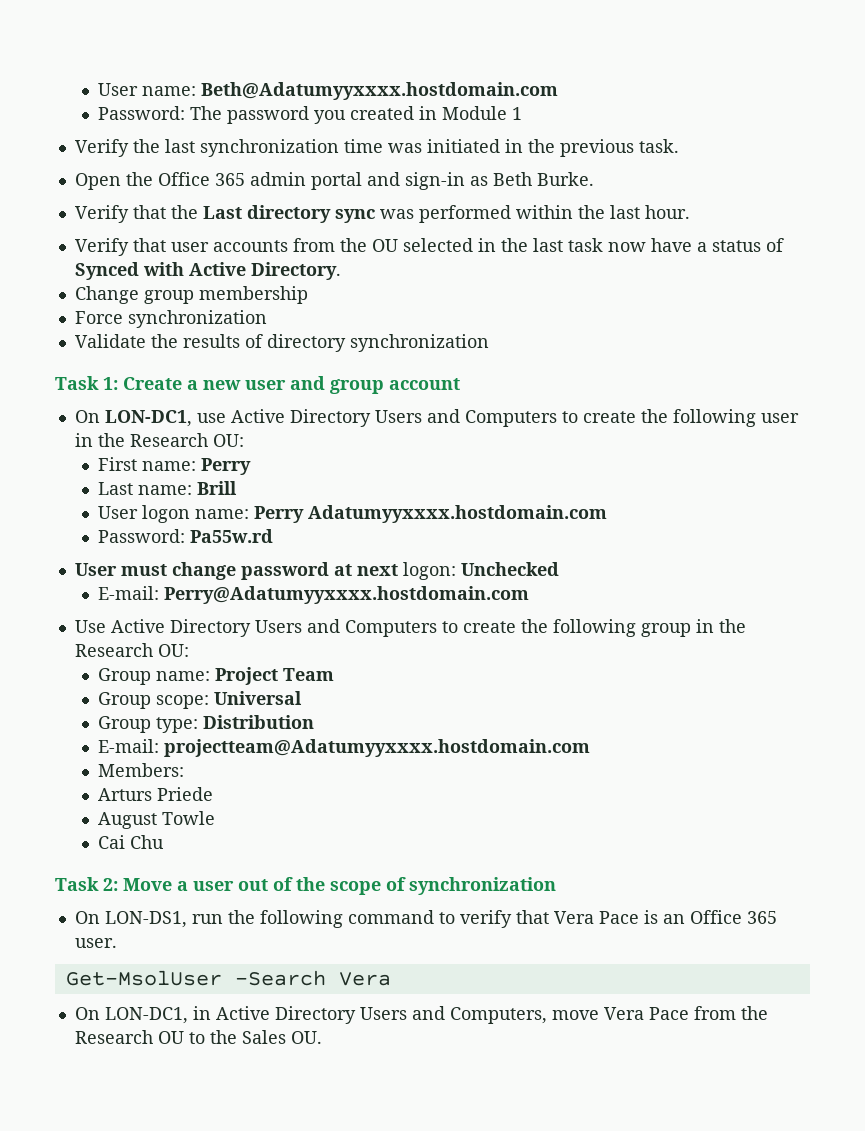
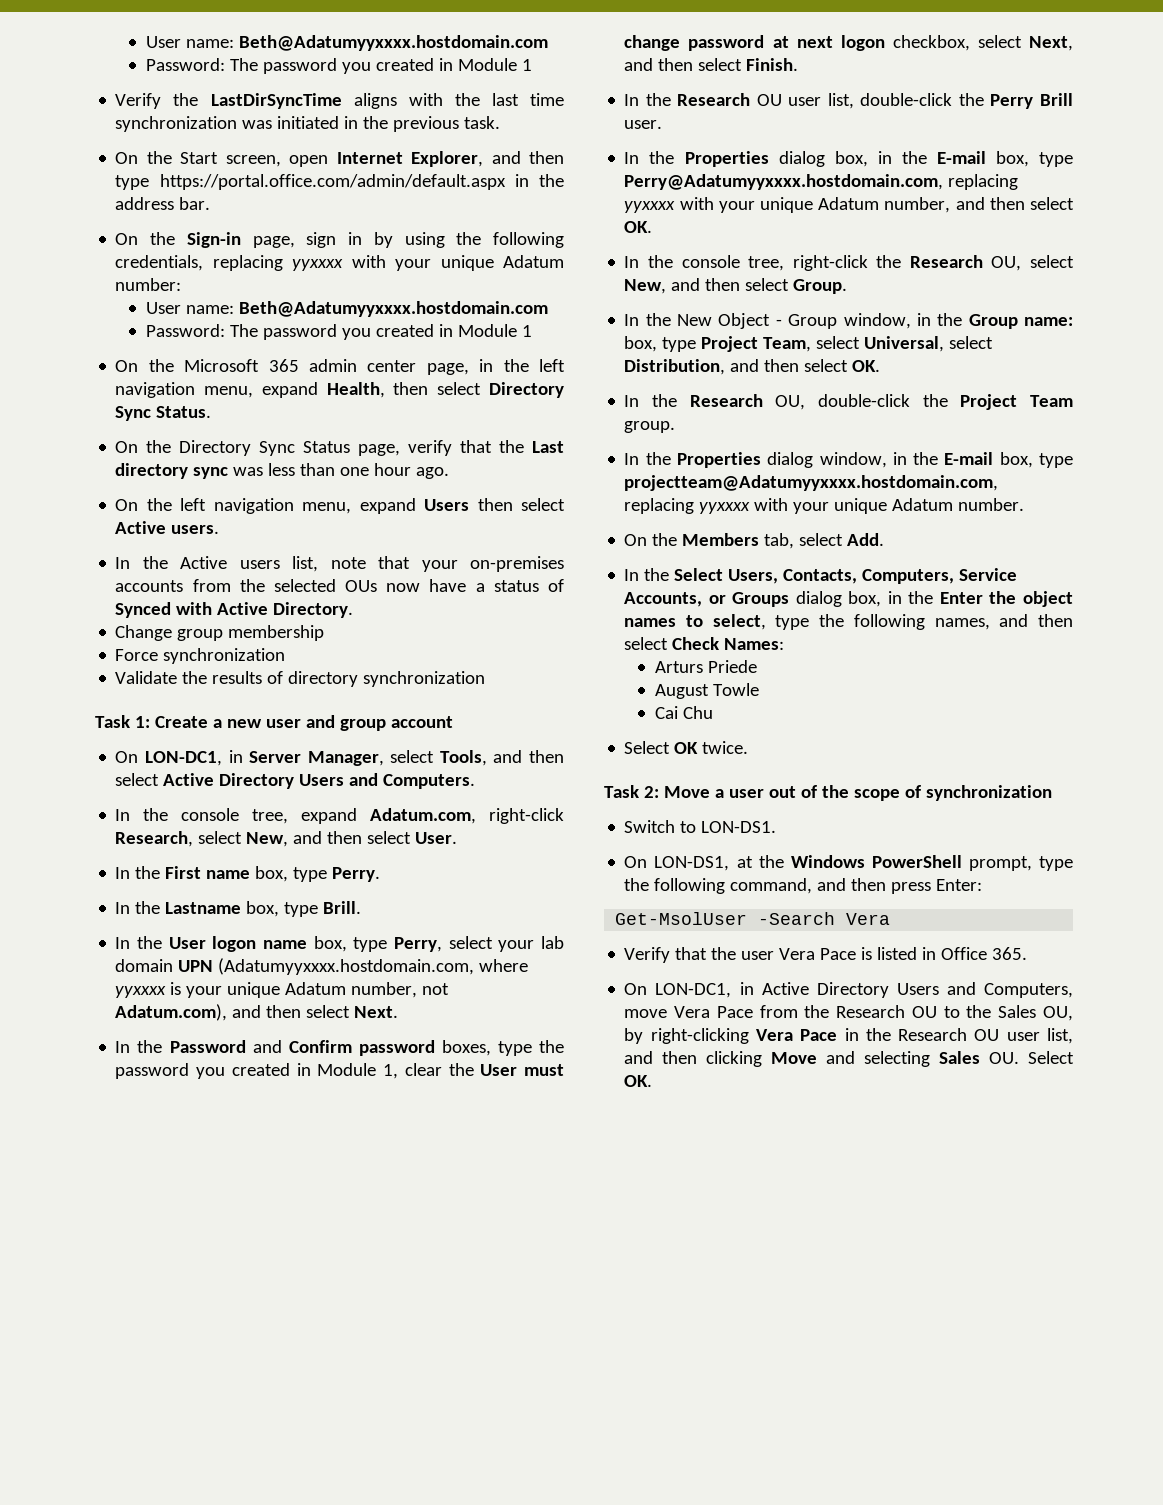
- Verify the last synchronization time was initiated in the previous task.
+ Verify the LastDirSyncTime aligns with the last time synchronization was initiated in the previous task.
- Open the Office 365 admin portal and sign-in as Beth Burke.
- Verify that the Last directory sync was performed within the last hour.
- Verify that user accounts from the OU selected in the last task now have a status of Synced with Active Directory.
+ On the Start screen, open Internet Explorer, and then type https://portal.office.com/admin/default.aspx in the address bar.
+ On the Sign-in page, sign in by using the following credentials, replacing yyxxxx with your unique Adatum number:
+ User name: Beth@Adatumyyxxxx.hostdomain.com
+ Password: The password you created in Module 1
+ On the Microsoft 365 admin center page, in the left navigation menu, expand Health, then select Directory Sync Status.
+ On the Directory Sync Status page, verify that the Last directory sync was less than one hour ago.
+ On the left navigation menu, expand Users then select Active users.
+ In the Active users list, note that your on-premises accounts from the selected OUs now have a status of Synced with Active Directory.
- On LON-DC1, use Active Directory Users and Computers to create the following user in the Research OU:
- First name: Perry
- Last name: Brill
- User logon name: Perry Adatumyyxxxx.hostdomain.com
- Password: Pa55w.rd
- User must change password at next logon: Unchecked
- E-mail: Perry@Adatumyyxxxx.hostdomain.com
- Use Active Directory Users and Computers to create the following group in the Research OU:
- Group name: Project Team
- Group scope: Universal
- Group type: Distribution
- E-mail: projectteam@Adatumyyxxxx.hostdomain.com
- Members:
+ On LON-DC1, in Server Manager, select Tools, and then select Active Directory Users and Computers.
+ In the console tree, expand Adatum.com, right-click Research, select New, and then select User.
+ In the First name box, type Perry.
+ In the Lastname box, type Brill.
+ In the User logon name box, type Perry, select your lab domain UPN (Adatumyyxxxx.hostdomain.com, where yyxxxx is your unique Adatum number, not Adatum.com), and then select Next.
+ In the Password and Confirm password boxes, type the password you created in Module 1, clear the User must change password at next logon checkbox, select Next, and then select Finish.
+ In the Research OU user list, double-click the Perry Brill user.
+ In the Properties dialog box, in the E-mail box, type Perry@Adatumyyxxxx.hostdomain.com, replacing yyxxxx with your unique Adatum number, and then select OK.
+ In the console tree, right-click the Research OU, select New, and then select Group.
+ In the New Object - Group window, in the Group name: box, type Project Team, select Universal, select Distribution, and then select OK.
+ In the Research OU, double-click the Project Team group.
+ In the Properties dialog window, in the E-mail box, type projectteam@Adatumyyxxxx.hostdomain.com, replacing yyxxxx with your unique Adatum number.
+ On the Members tab, select Add.
+ In the Select Users, Contacts, Computers, Service Accounts, or Groups dialog box, in the Enter the object names to select, type the following names, and then select Check Names:
+ Select OK twice.
+ Switch to LON-DS1.
- On LON-DS1, run the following command to verify that Vera Pace is an Office 365 user.
+ On LON-DS1, at the Windows PowerShell prompt, type the following command, and then press Enter:
  Get-MsolUser -Search Vera
+ Verify that the user Vera Pace is listed in Office 365.
- On LON-DC1, in Active Directory Users and Computers, move Vera Pace from the Research OU to the Sales OU.
+ On LON-DC1, in Active Directory Users and Computers, move Vera Pace from the Research OU to the Sales OU, by right-clicking Vera Pace in the Research OU user list, and then clicking Move and selecting Sales OU. Select OK.

